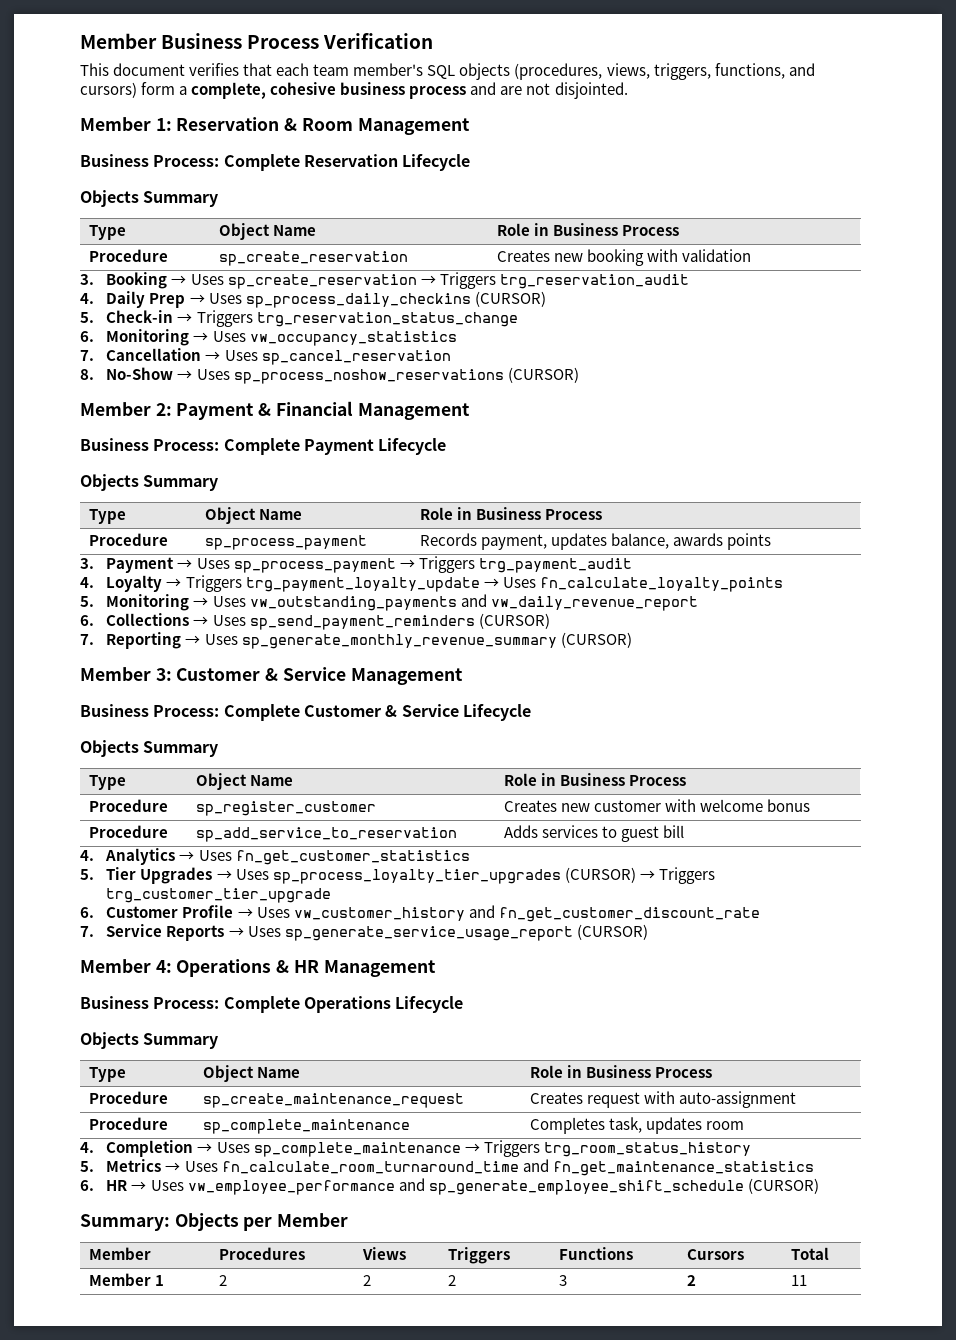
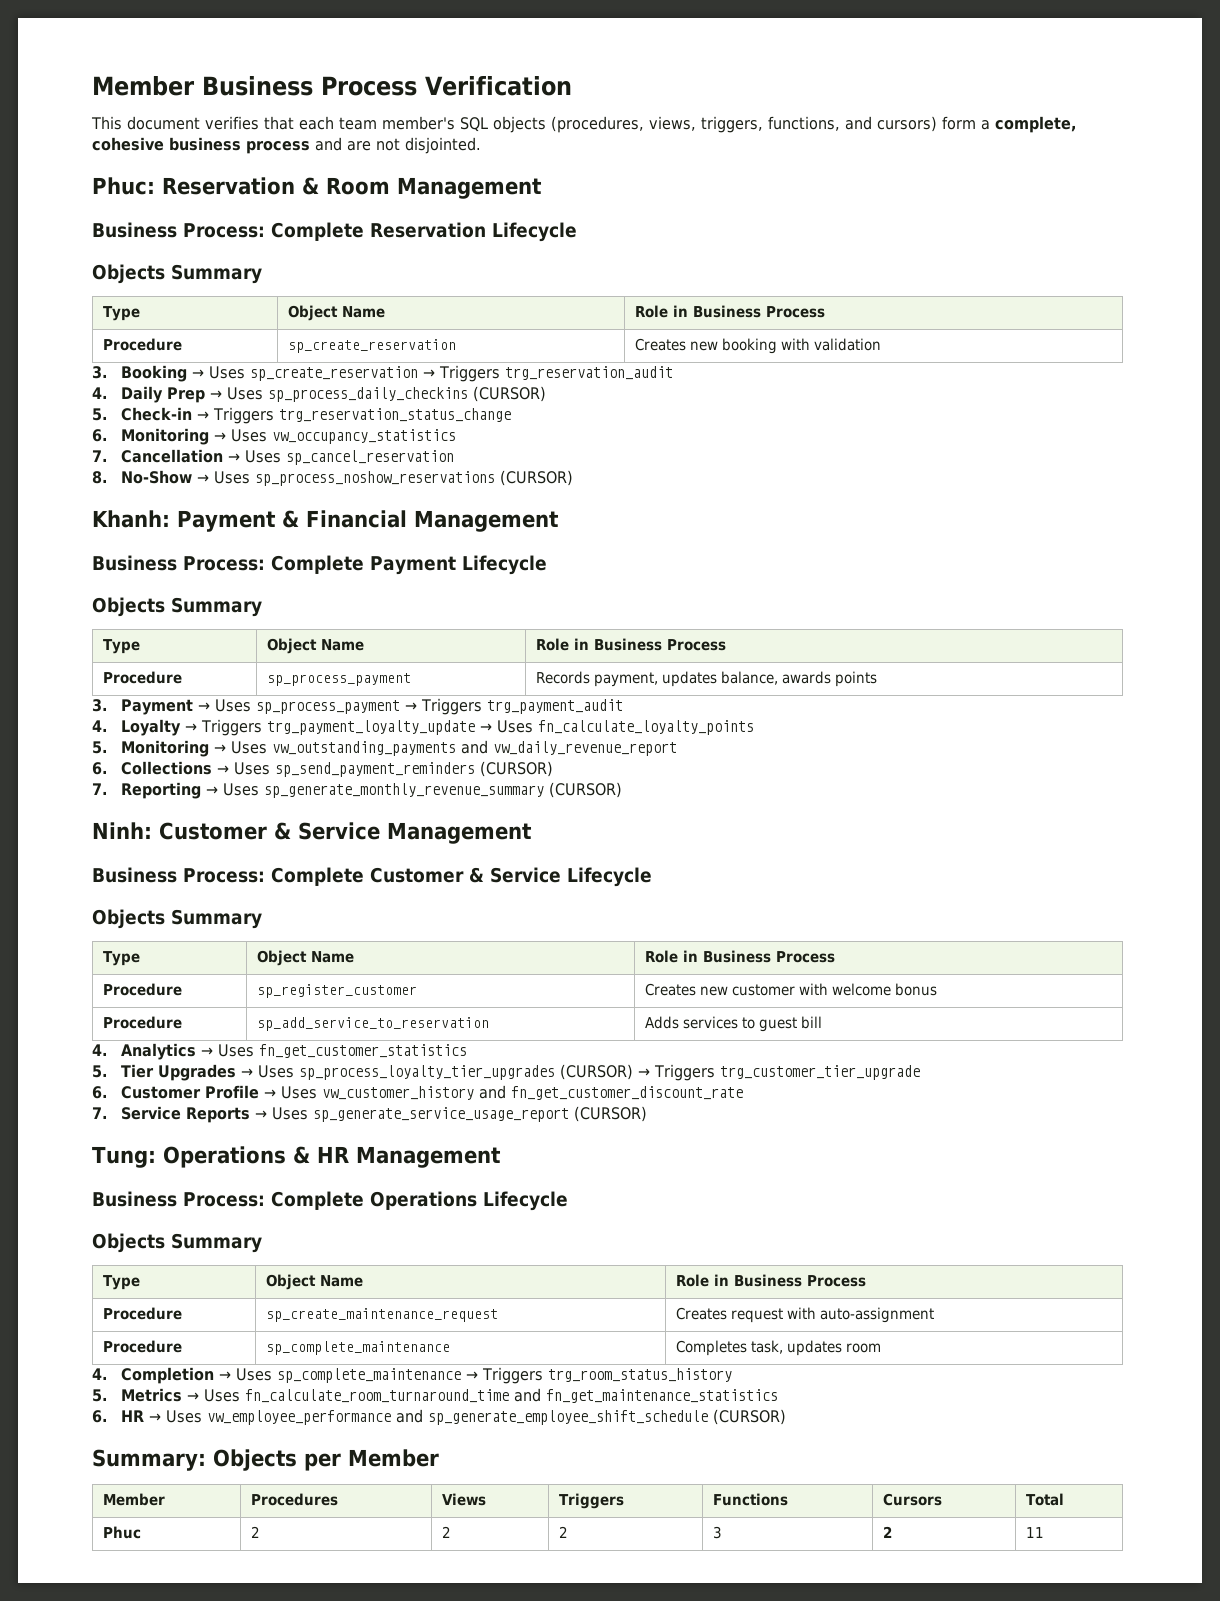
- Member 1: Reservation & Room Management
+ Phuc: Reservation & Room Management
- Member 2: Payment & Financial Management
+ Khanh: Payment & Financial Management
- Member 3: Customer & Service Management
+ Ninh: Customer & Service Management
- Member 4: Operations & HR Management
+ Tung: Operations & HR Management
- Member 1 | 2 | 2 | 2 | 3 | 2 | 11
+ Phuc | 2 | 2 | 2 | 3 | 2 | 11

